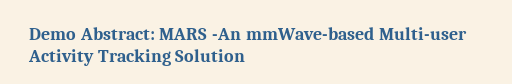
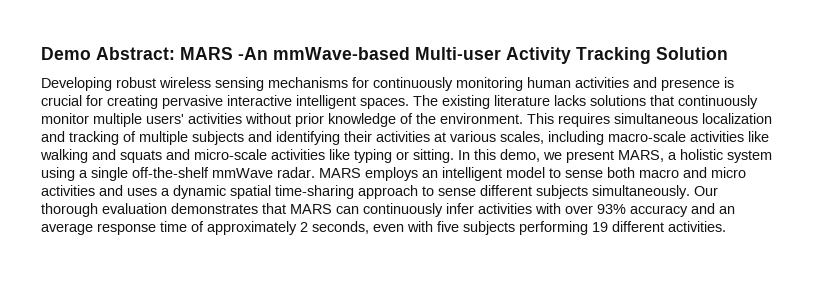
+ Developing robust wireless sensing mechanisms for continuously monitoring human activities and presence is crucial for creating pervasive interactive intelligent spaces. The existing literature lacks solutions that continuously monitor multiple users' activities without prior knowledge of the environment. This requires simultaneous localization and tracking of multiple subjects and identifying their activities at various scales, including macro-scale activities like walking and squats and micro-scale activities like typing or sitting. In this demo, we present MARS, a holistic system using a single off-the-shelf mmWave radar. MARS employs an intelligent model to sense both macro and micro activities and uses a dynamic spatial time-sharing approach to sense different subjects simultaneously. Our thorough evaluation demonstrates that MARS can continuously infer activities with over 93% accuracy and an average response time of approximately 2 seconds, even with five subjects performing 19 different activities.

